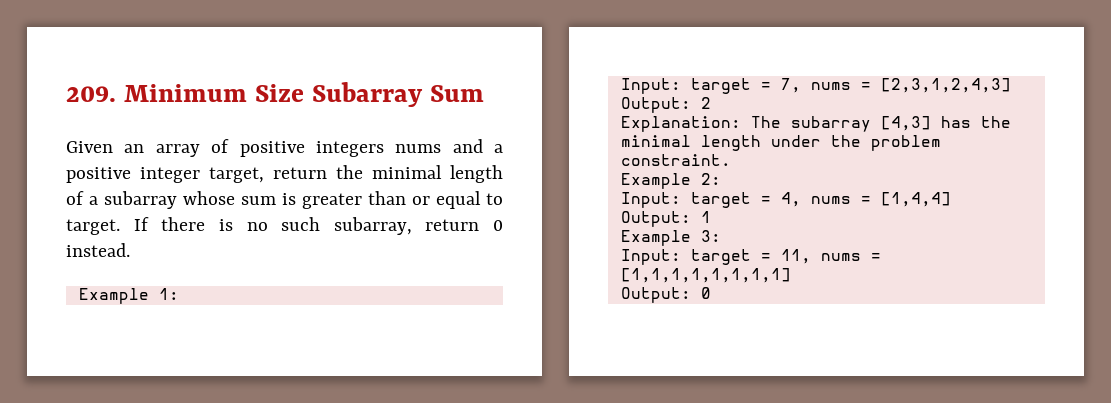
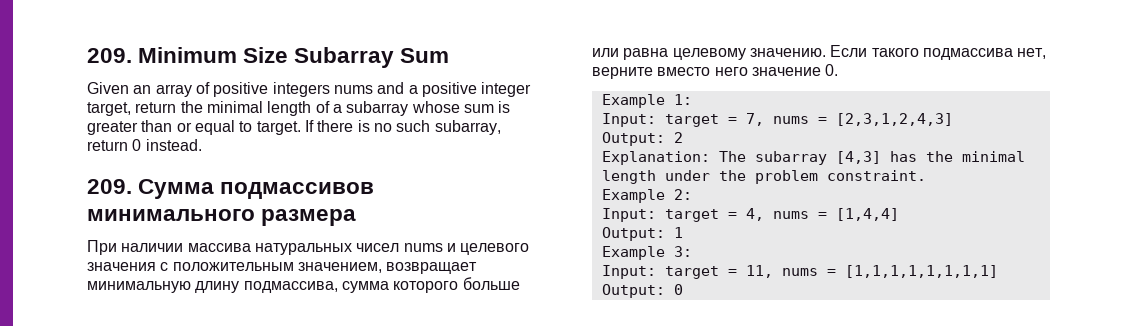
+ 209. Сумма подмассивов минимального размера
+ При наличии массива натуральных чисел nums и целевого значения с положительным значением, возвращает минимальную длину подмассива, сумма которого больше или равна целевому значению. Если такого подмассива нет, верните вместо него значение 0.

